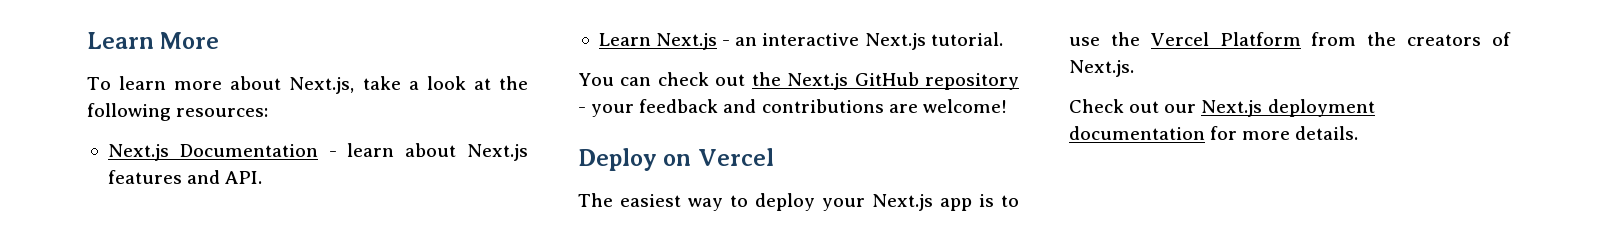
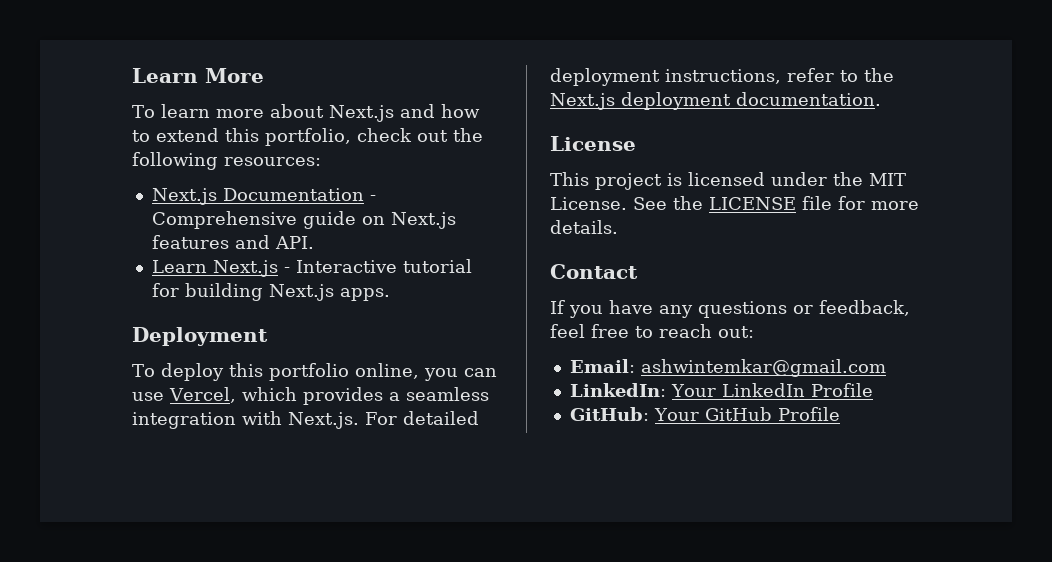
- To learn more about Next.js, take a look at the following resources:
+ To learn more about Next.js and how to extend this portfolio, check out the following resources:
- Next.js Documentation - learn about Next.js features and API.
+ Next.js Documentation - Comprehensive guide on Next.js features and API.
- Learn Next.js - an interactive Next.js tutorial.
- You can check out the Next.js GitHub repository - your feedback and contributions are welcome!
- Deploy on Vercel
- The easiest way to deploy your Next.js app is to use the Vercel Platform from the creators of Next.js.
- Check out our Next.js deployment documentation for more details.
+ Learn Next.js - Interactive tutorial for building Next.js apps.
+ Deployment
+ To deploy this portfolio online, you can use Vercel, which provides a seamless integration with Next.js. For detailed deployment instructions, refer to the Next.js deployment documentation.
+ License
+ This project is licensed under the MIT License. See the LICENSE file for more details.
+ Contact
+ If you have any questions or feedback, feel free to reach out:
+ Email: ashwintemkar@gmail.com
+ LinkedIn: Your LinkedIn Profile
+ GitHub: Your GitHub Profile

